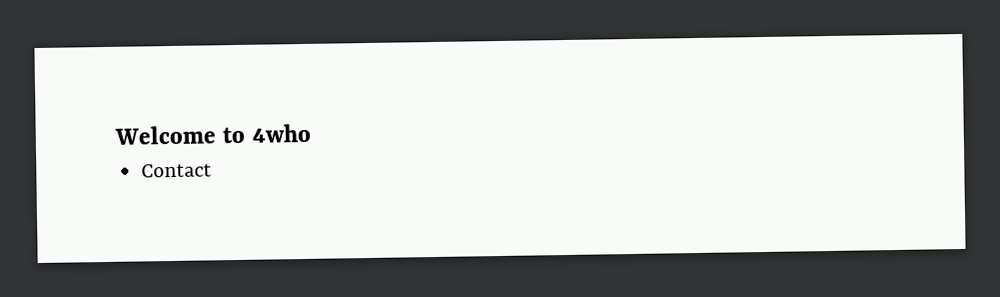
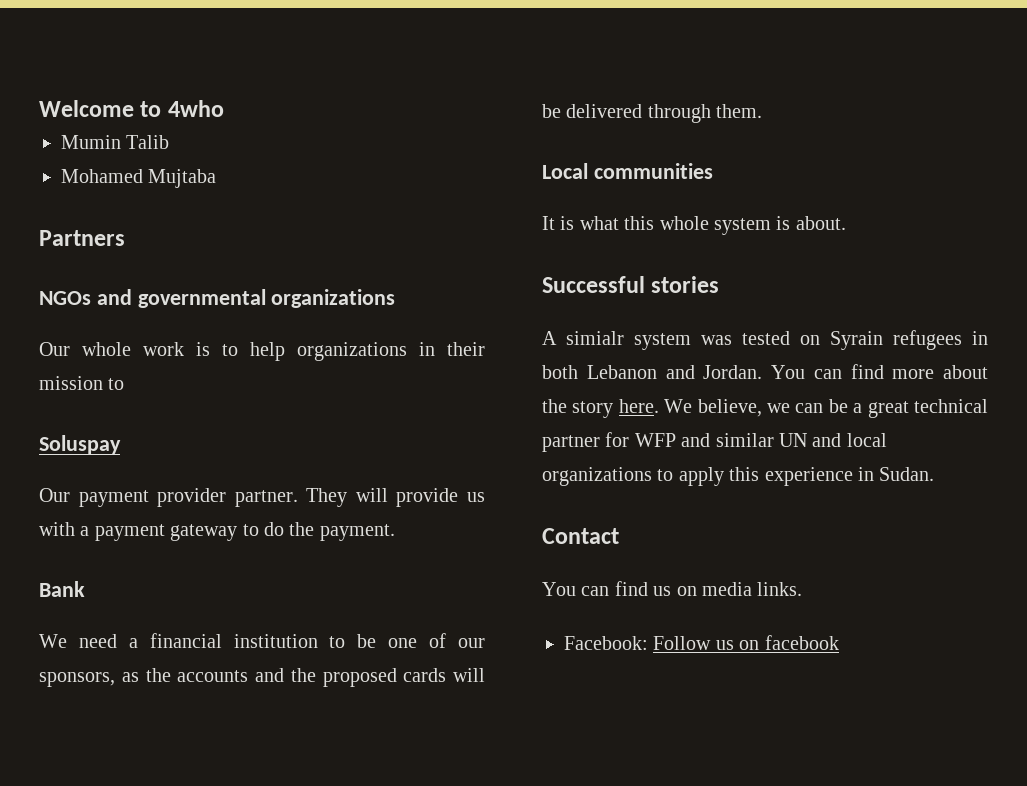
+ Mumin Talib
+ Mohamed Mujtaba
+ Partners
+ NGOs and governmental organizations
+ Our whole work is to help organizations in their mission to
+ Soluspay
+ Our payment provider partner. They will provide us with a payment gateway to do the payment.
+ Bank
+ We need a financial institution to be one of our sponsors, as the accounts and the proposed cards will be delivered through them.
+ Local communities
+ It is what this whole system is about.
+ Successful stories
+ A simialr system was tested on Syrain refugees in both Lebanon and Jordan. You can find more about the story here. We believe, we can be a great technical partner for WFP and similar UN and local organizations to apply this experience in Sudan.
  Contact
+ You can find us on media links.
+ Facebook: Follow us on facebook

